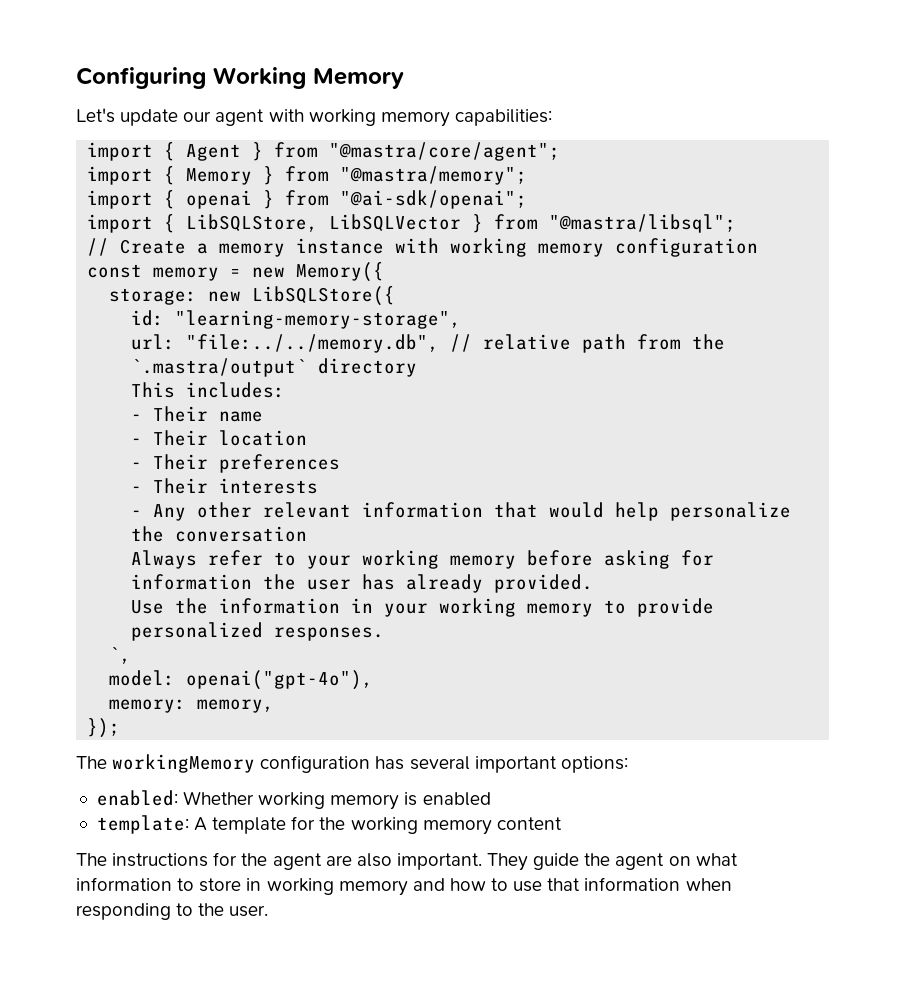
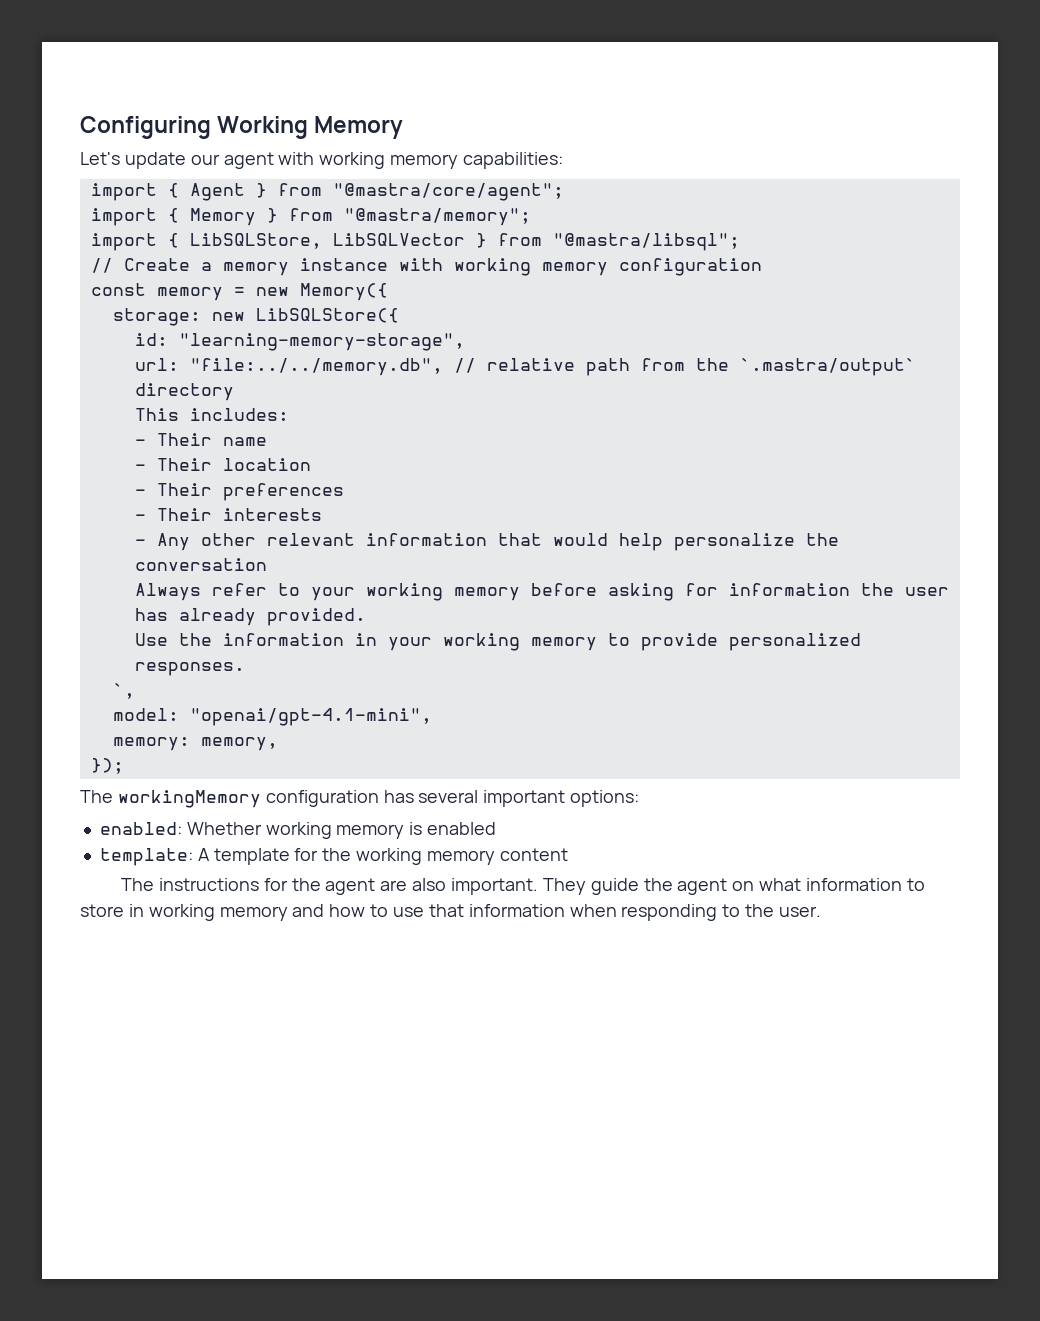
- import { openai } from "@ai-sdk/openai";
- model: openai("gpt-4o"),
+ model: "openai/gpt-4.1-mini",

